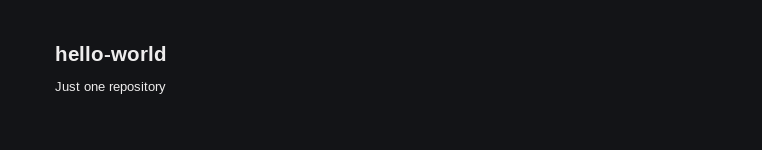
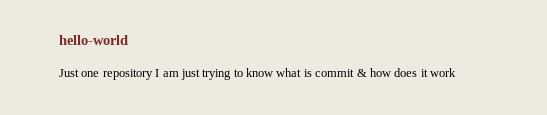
- Just one repository
+ Just one repository I am just trying to know what is commit & how does it work

